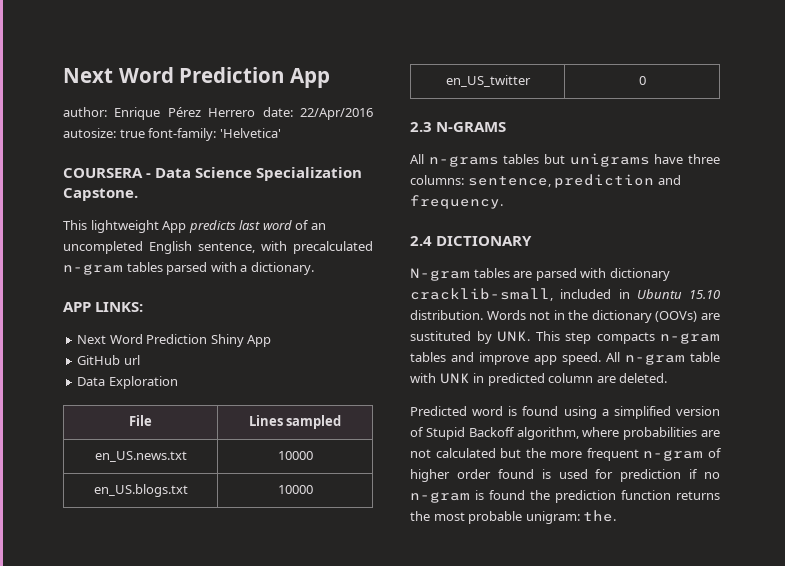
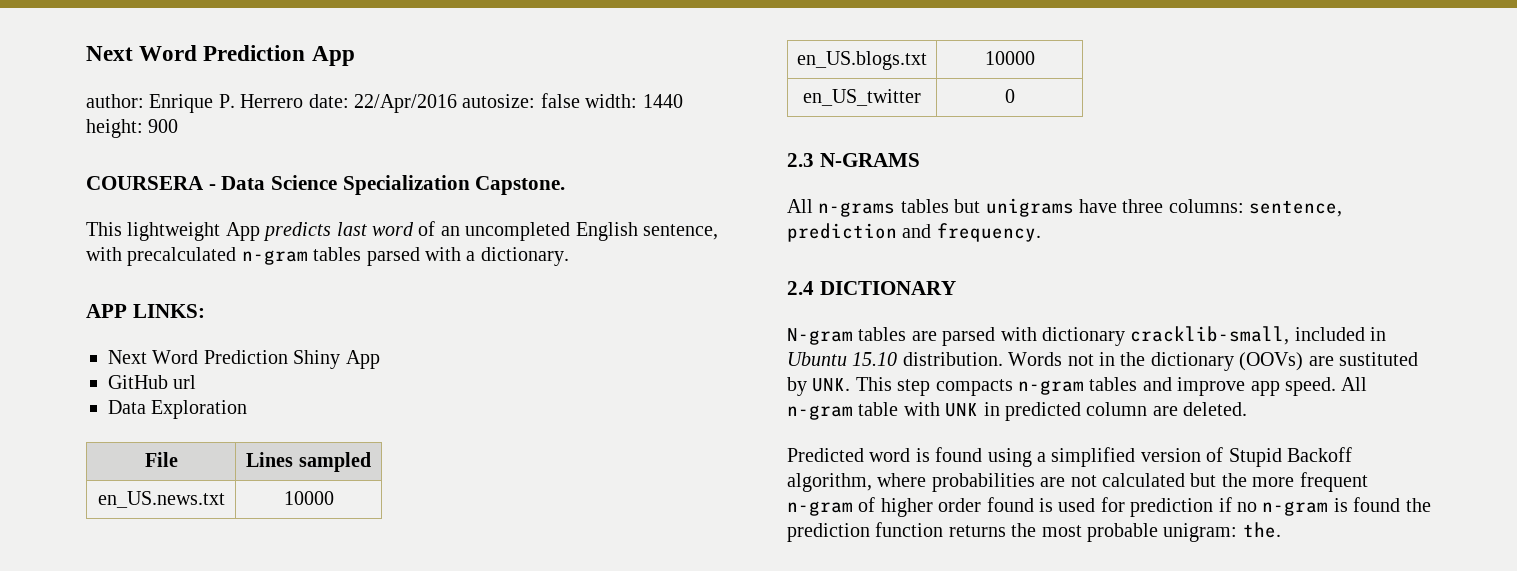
- author: Enrique Pérez Herrero date: 22/Apr/2016 autosize: true font-family: 'Helvetica'
+ author: Enrique P. Herrero date: 22/Apr/2016 autosize: false width: 1440 height: 900

